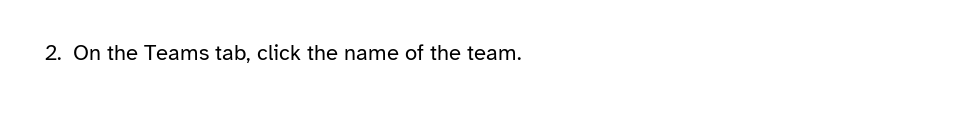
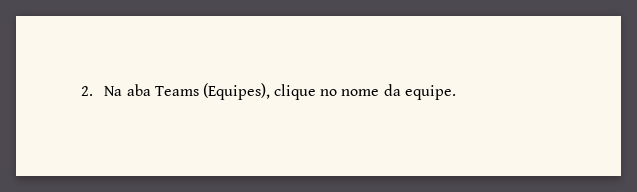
- 2. On the Teams tab, click the name of the team.
+ 2. Na aba Teams (Equipes), clique no nome da equipe.

